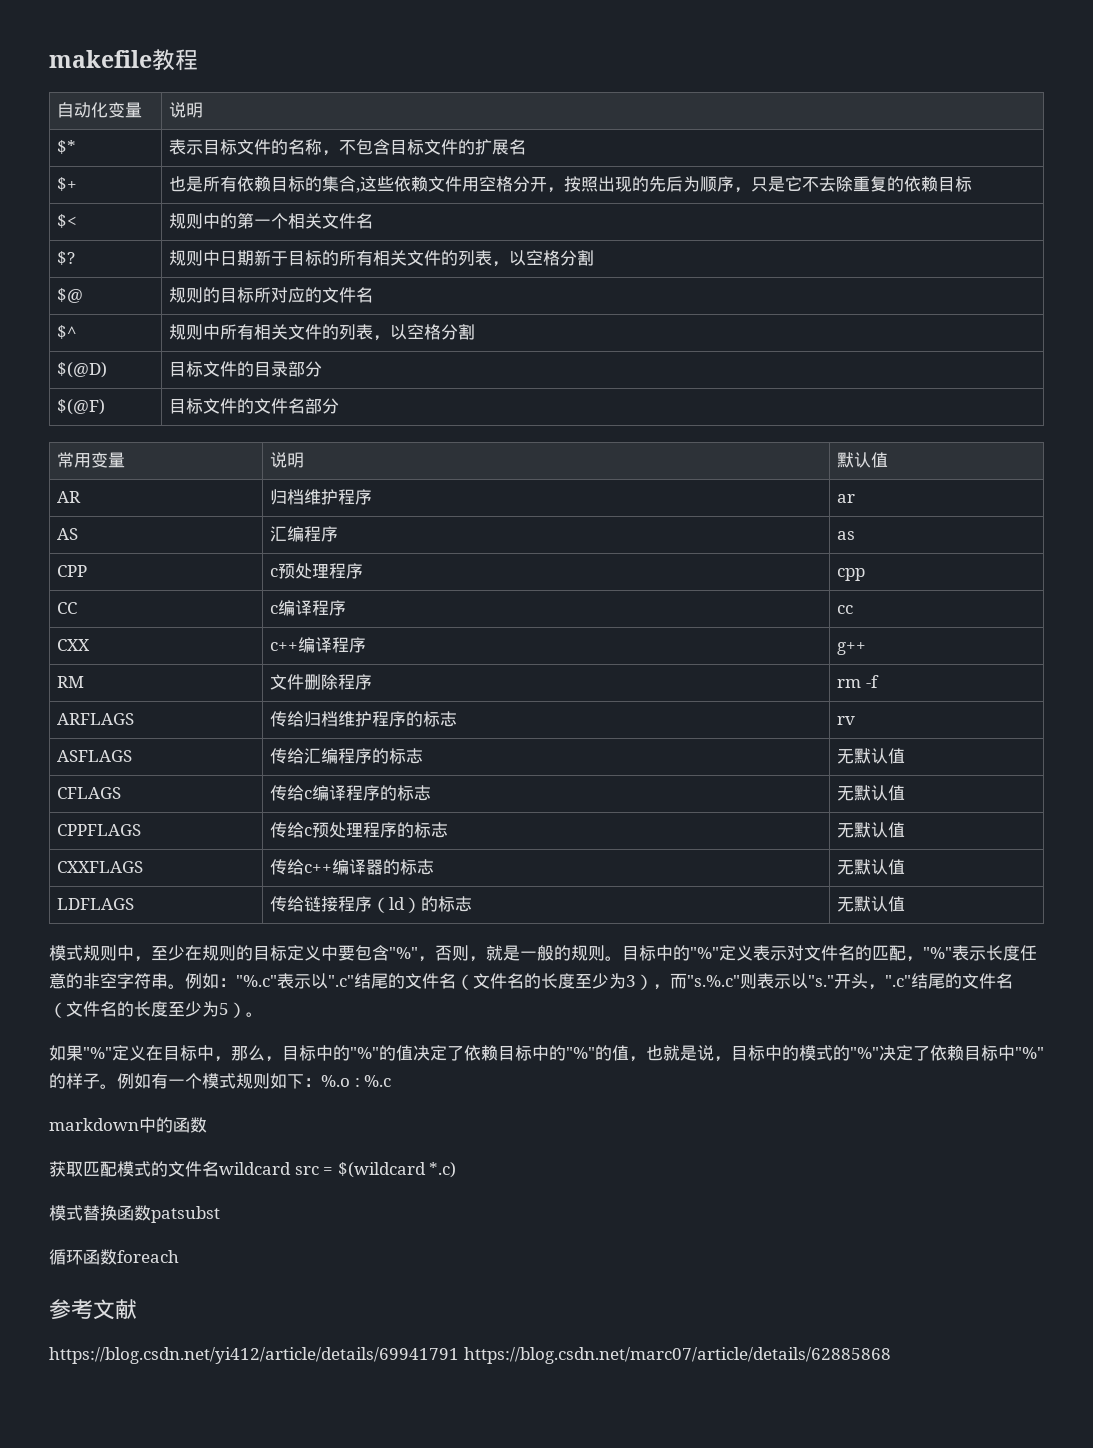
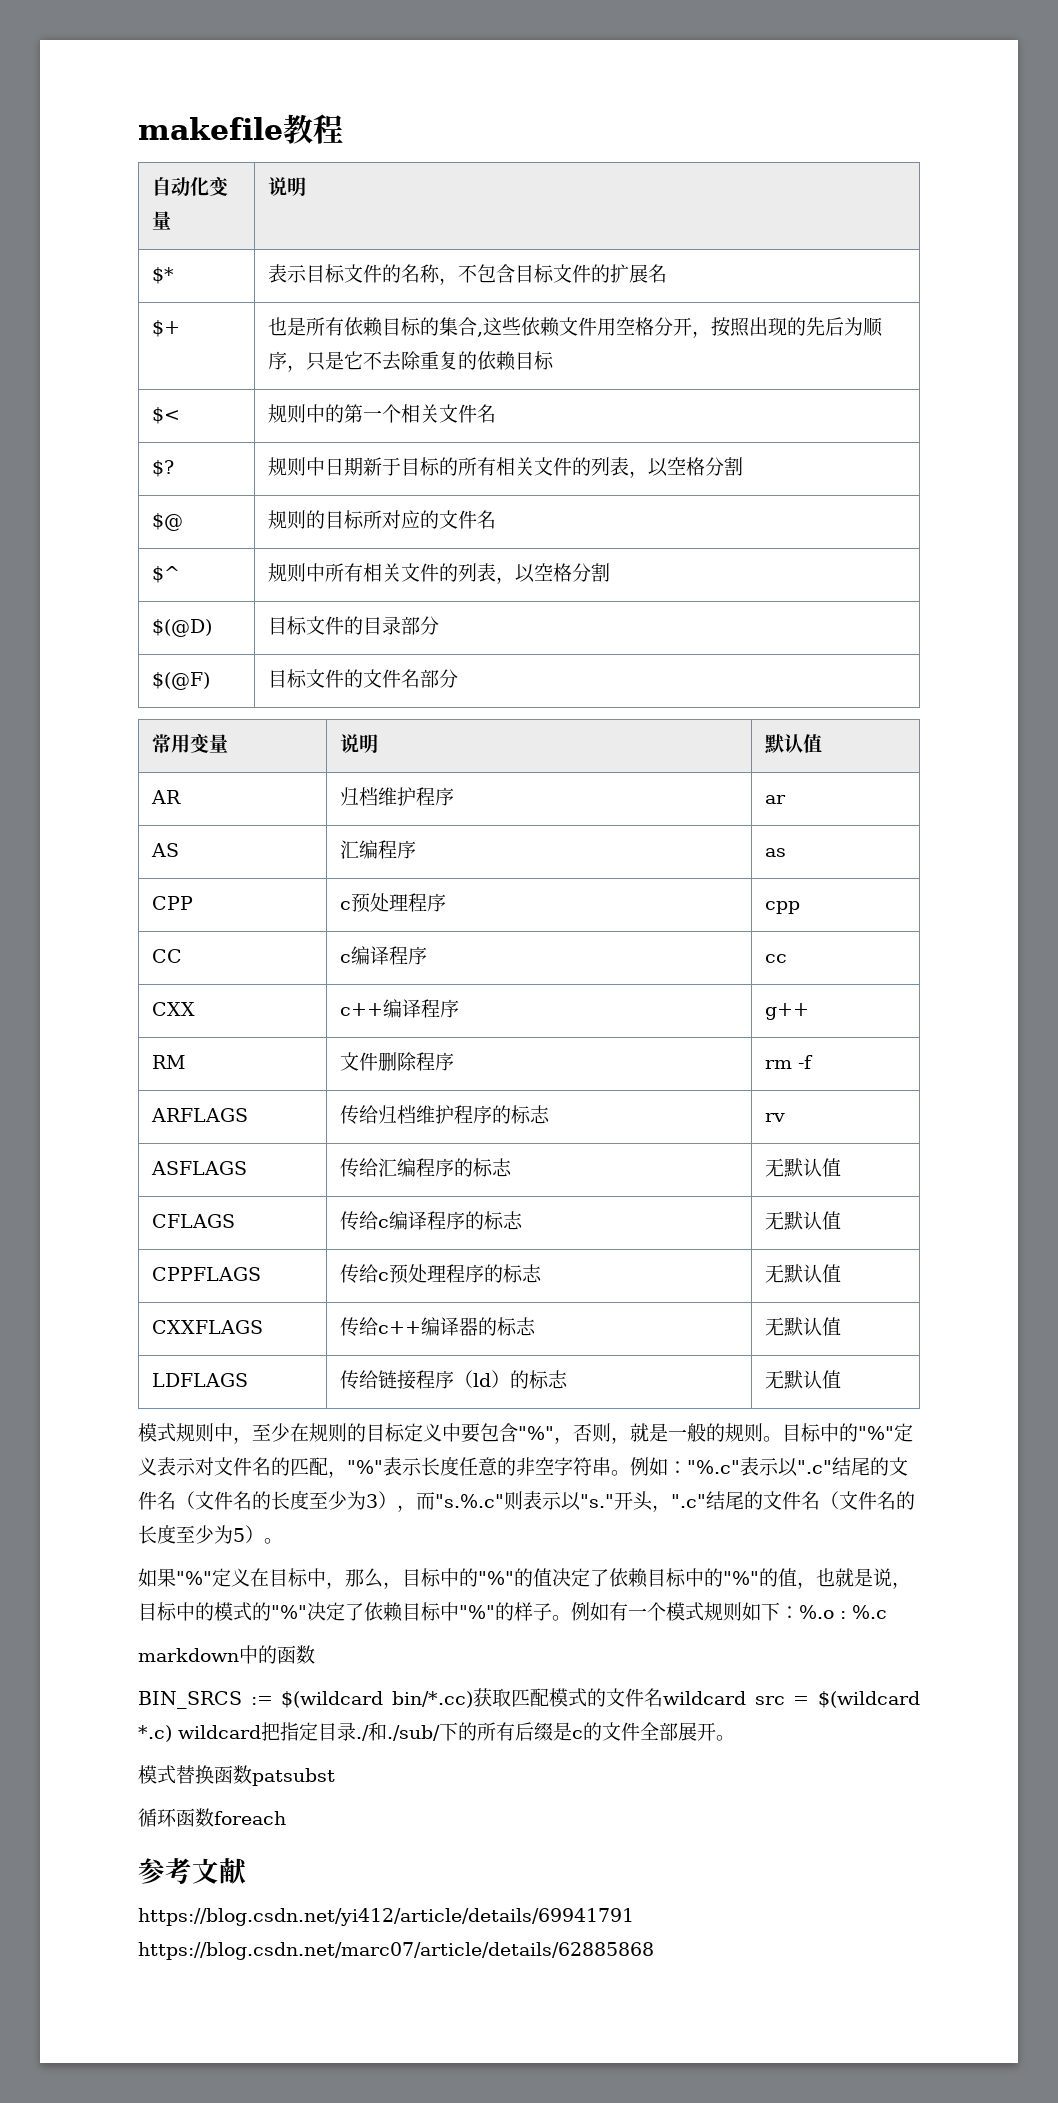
- 获取匹配模式的文件名wildcard src = $(wildcard *.c)
+ BIN_SRCS := $(wildcard bin/*.cc)获取匹配模式的文件名wildcard src = $(wildcard *.c) wildcard把指定目录./和./sub/下的所有后缀是c的文件全部展开。

